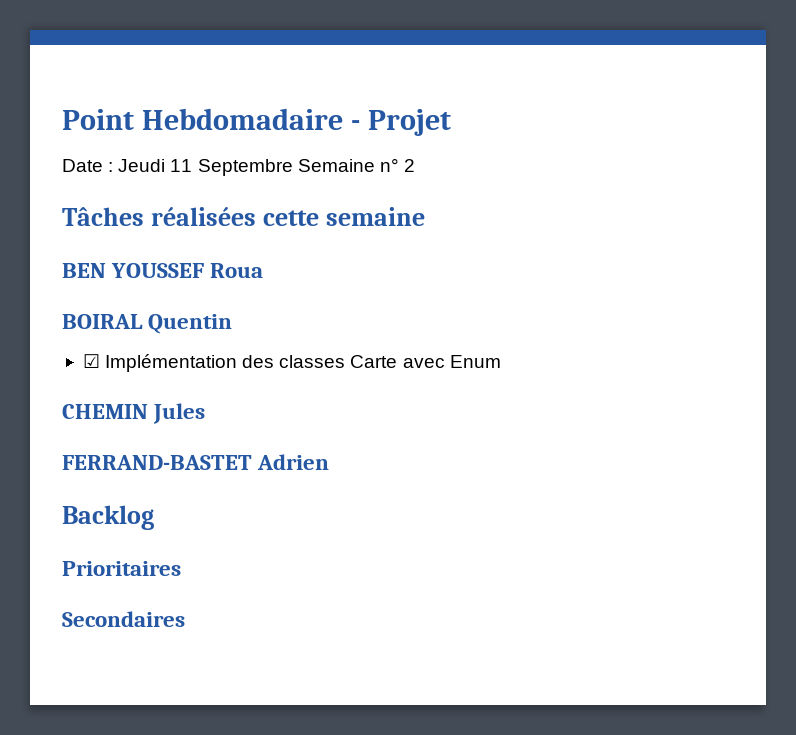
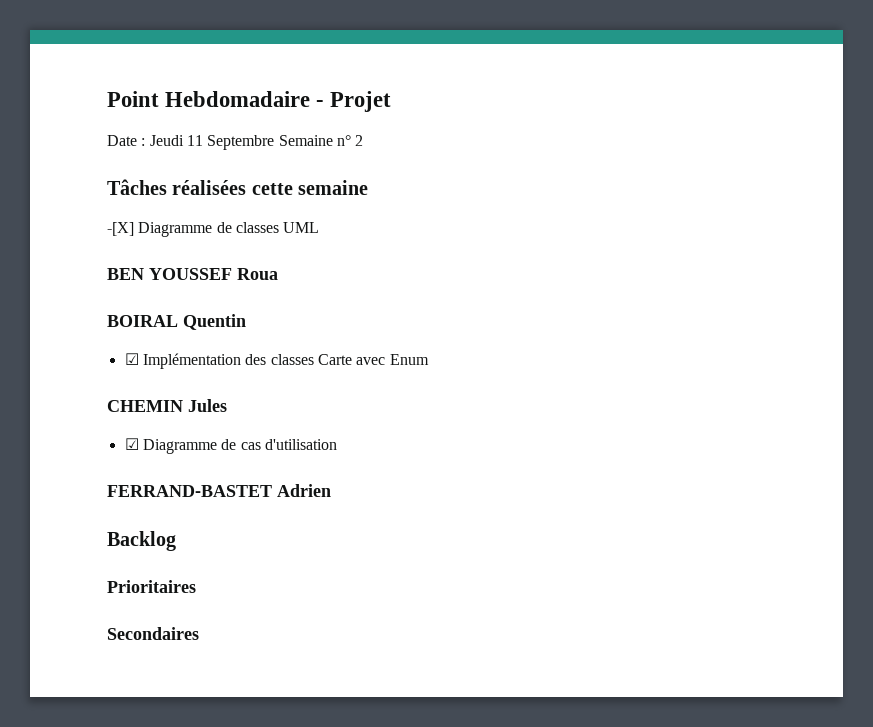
+ -[X] Diagramme de classes UML
+ ☑ Diagramme de cas d'utilisation

